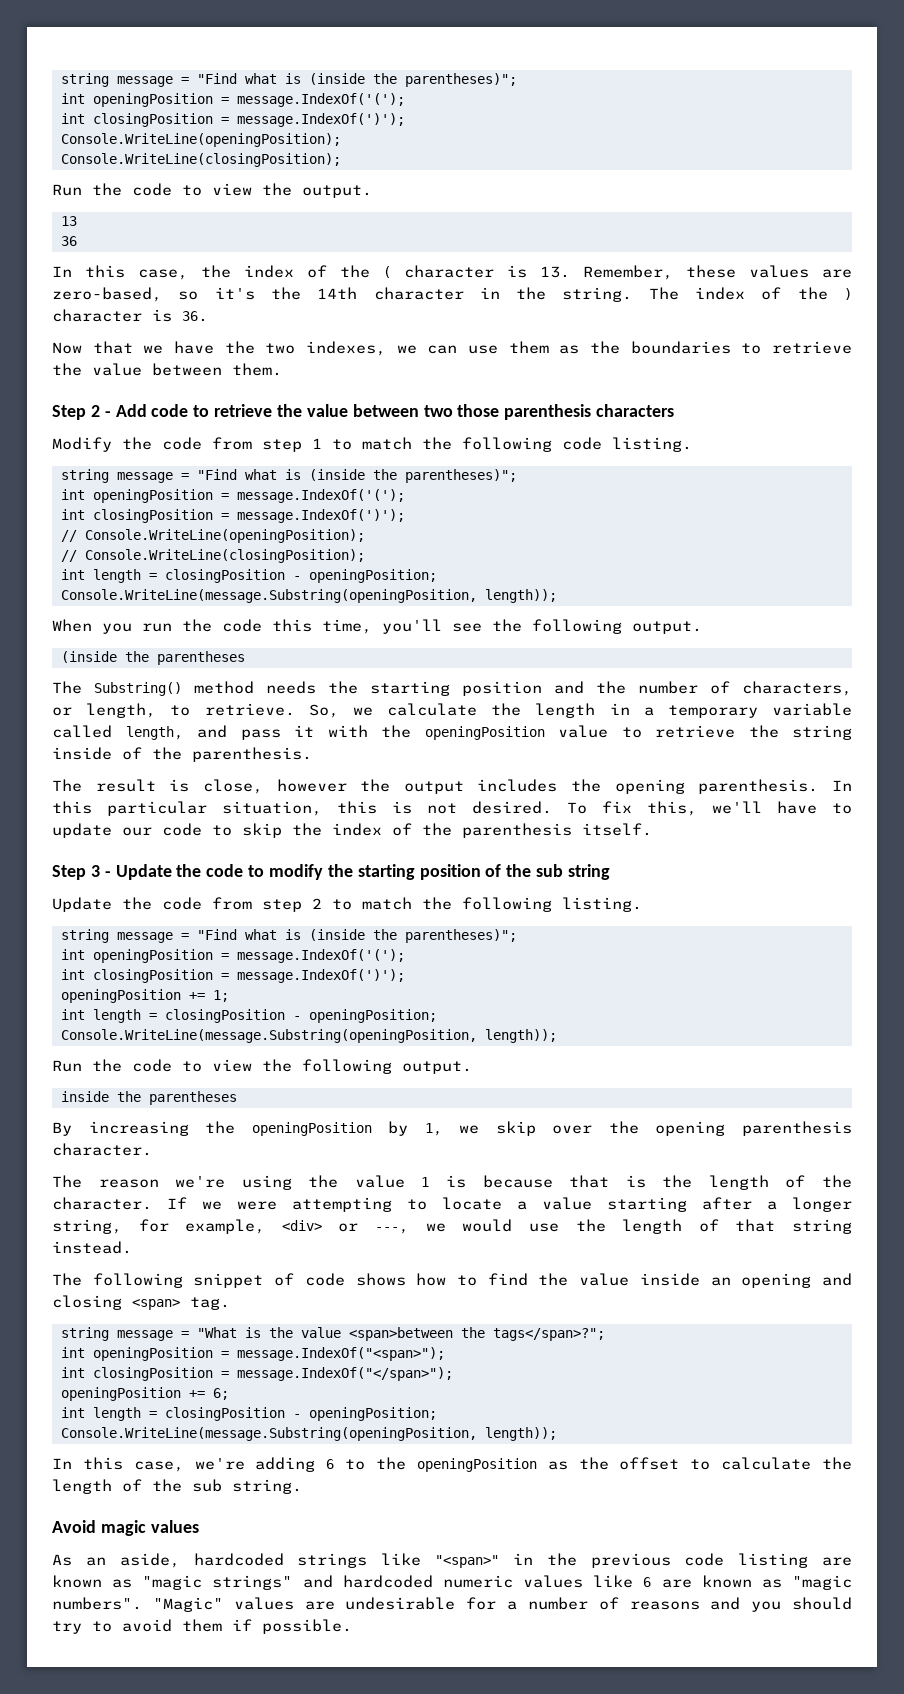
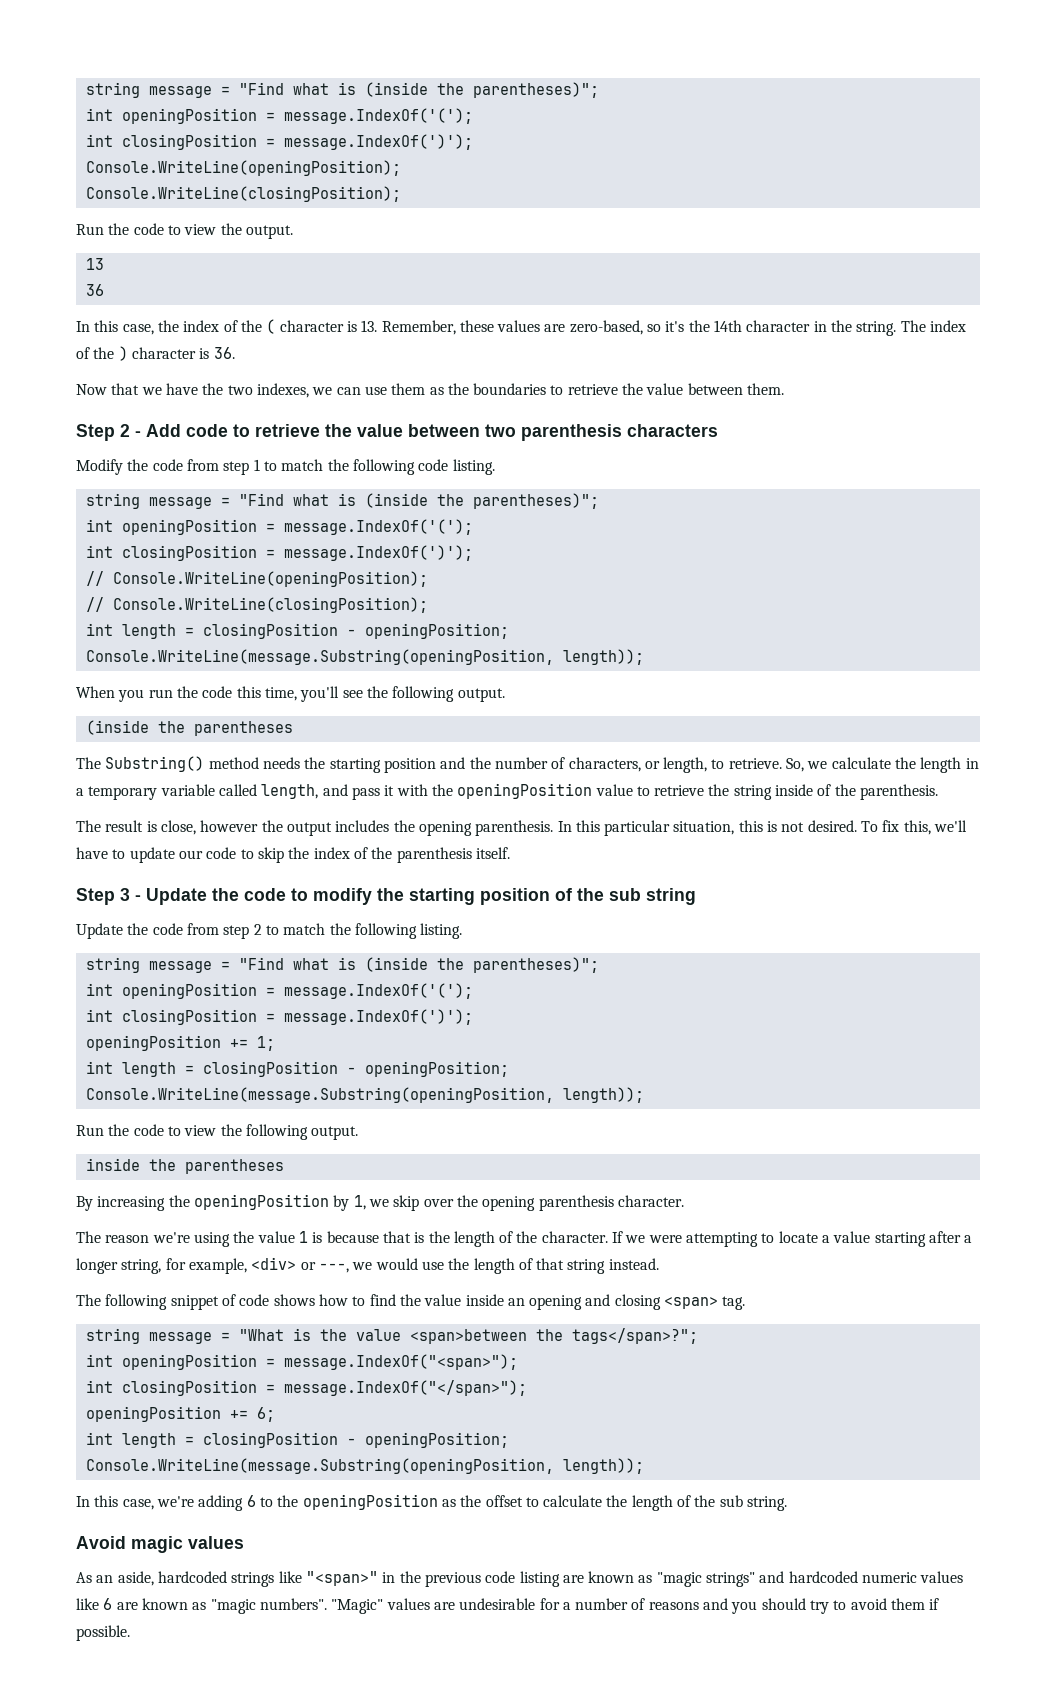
- Step 2 - Add code to retrieve the value between two those parenthesis characters
+ Step 2 - Add code to retrieve the value between two parenthesis characters

